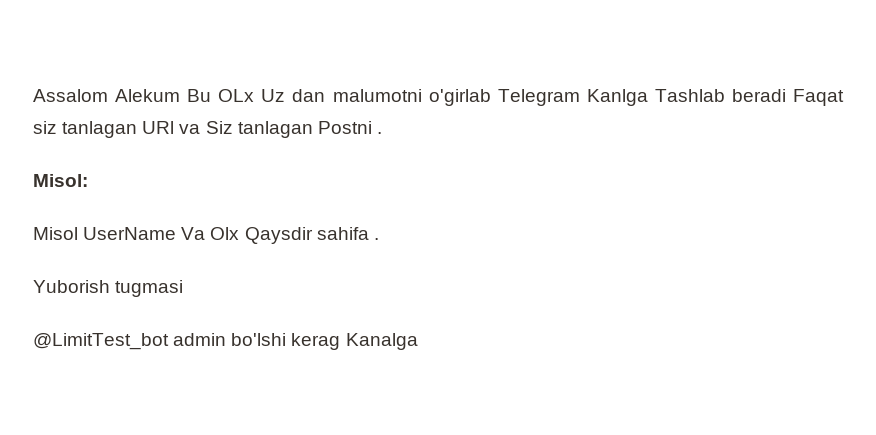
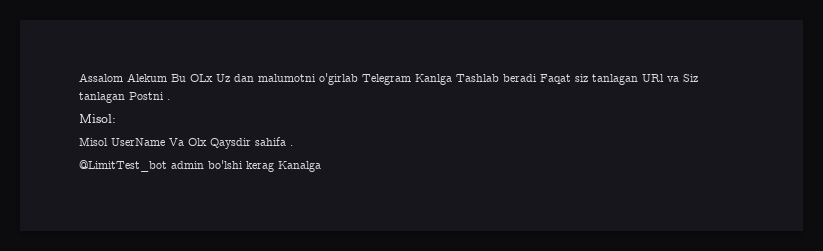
- Yuborish tugmasi

